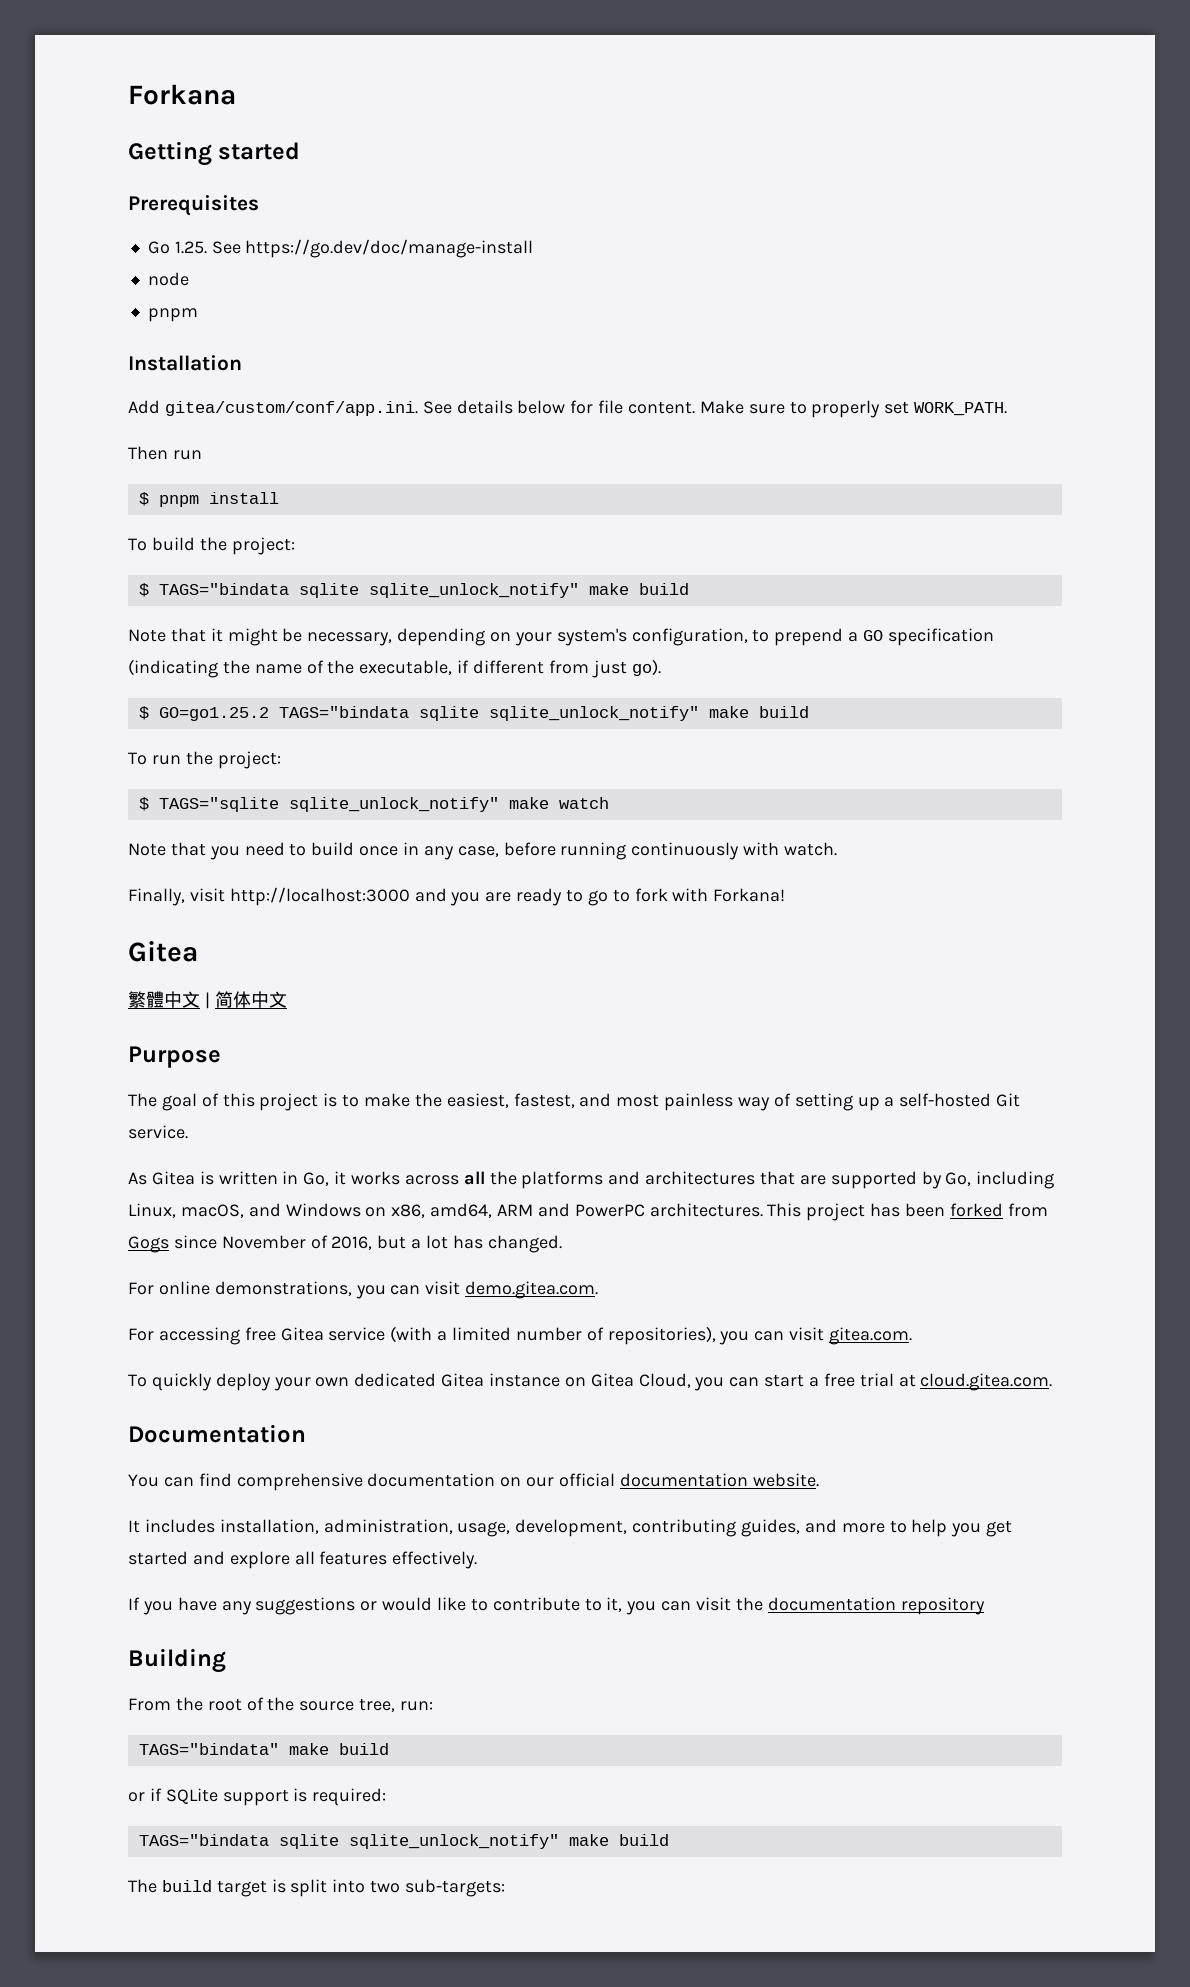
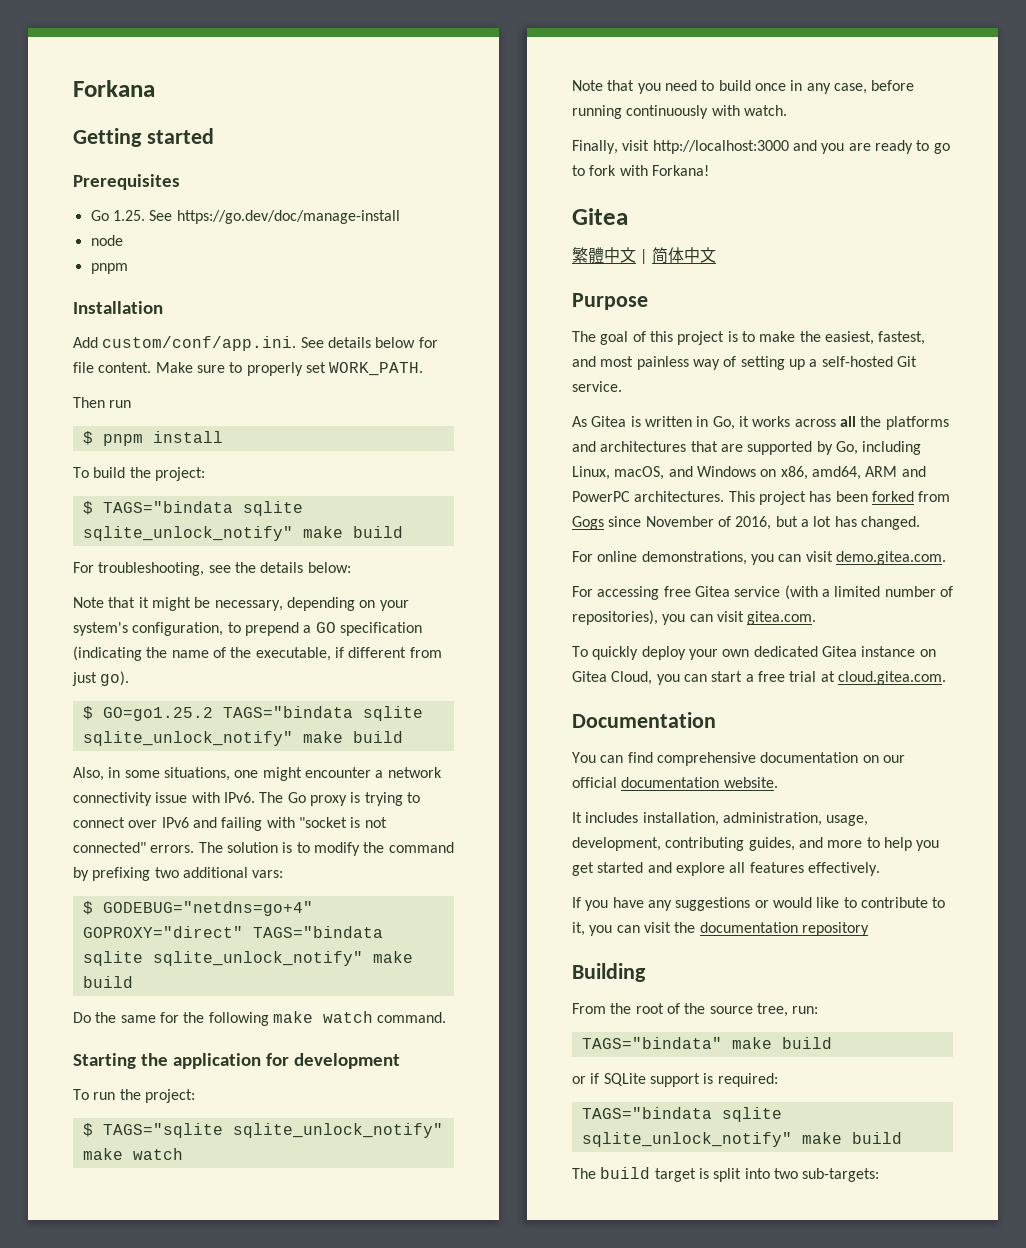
- Add gitea/custom/conf/app.ini. See details below for file content.
+ Add custom/conf/app.ini. See details below for file content.
+ For troubleshooting, see the details below:
+ Also, in some situations, one might encounter a network connectivity issue with IPv6. The Go proxy is trying to connect over IPv6 and failing with "socket is not connected" errors. The solution is to modify the command by prefixing two additional vars:
+ $ GODEBUG="netdns=go+4" GOPROXY="direct" TAGS="bindata sqlite sqlite_unlock_notify" make build
+ Do the same for the following make watch command.
+ Starting the application for development

